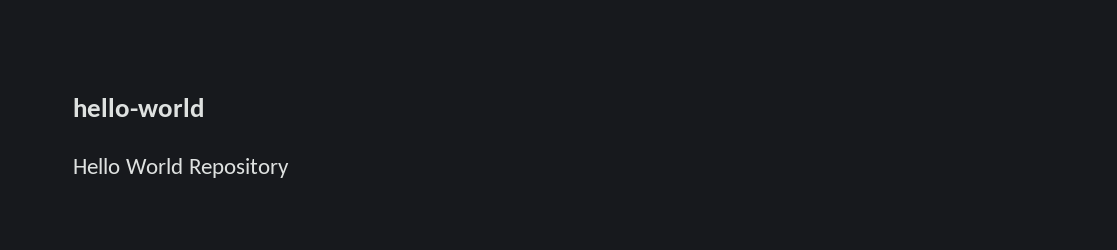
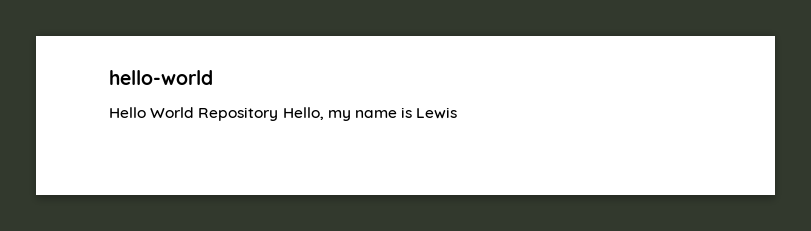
- Hello World Repository
+ Hello World Repository Hello, my name is Lewis

